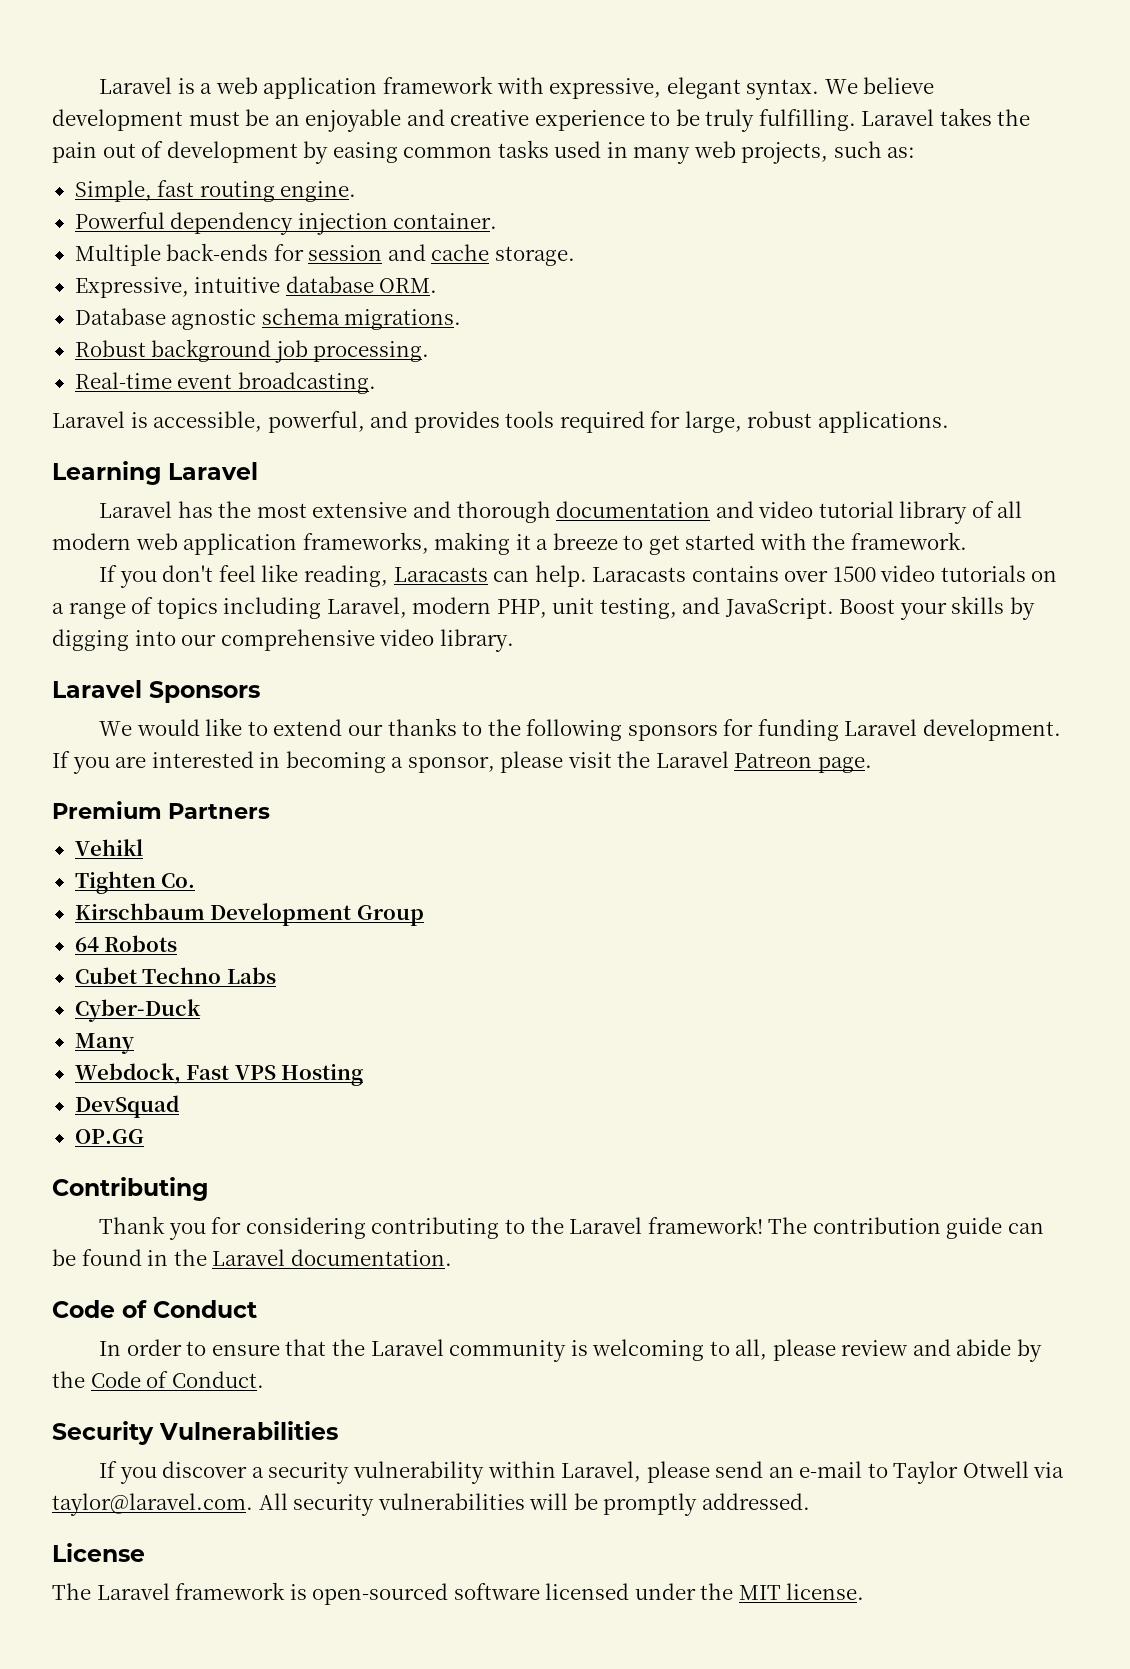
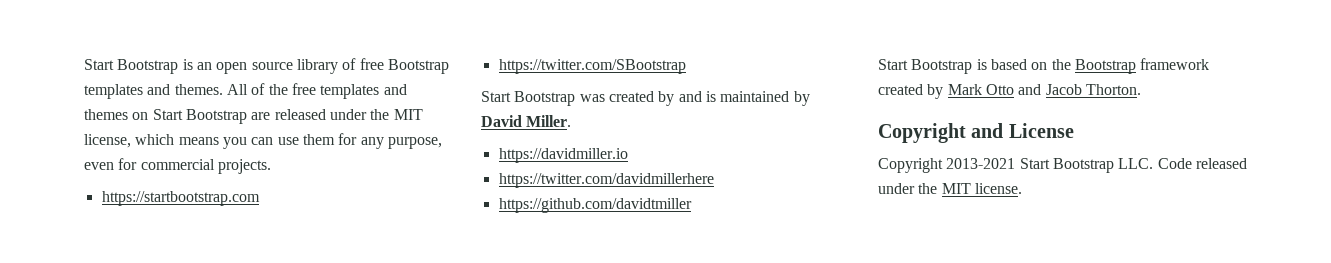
- Laravel is a web application framework with expressive, elegant syntax. We believe development must be an enjoyable and creative experience to be truly fulfilling. Laravel takes the pain out of development by easing common tasks used in many web projects, such as:
- Simple, fast routing engine.
- Powerful dependency injection container.
- Multiple back-ends for session and cache storage.
- Expressive, intuitive database ORM.
- Database agnostic schema migrations.
- Robust background job processing.
- Real-time event broadcasting.
- Laravel is accessible, powerful, and provides tools required for large, robust applications.
- Learning Laravel
- Laravel has the most extensive and thorough documentation and video tutorial library of all modern web application frameworks, making it a breeze to get started with the framework.
- If you don't feel like reading, Laracasts can help. Laracasts contains over 1500 video tutorials on a range of topics including Laravel, modern PHP, unit testing, and JavaScript. Boost your skills by digging into our comprehensive video library.
- Laravel Sponsors
- We would like to extend our thanks to the following sponsors for funding Laravel development. If you are interested in becoming a sponsor, please visit the Laravel Patreon page.
- Premium Partners
- Vehikl
- Tighten Co.
- Kirschbaum Development Group
- 64 Robots
- Cubet Techno Labs
- Cyber-Duck
- Many
- Webdock, Fast VPS Hosting
- DevSquad
- OP.GG
- Contributing
- Thank you for considering contributing to the Laravel framework! The contribution guide can be found in the Laravel documentation.
- Code of Conduct
- In order to ensure that the Laravel community is welcoming to all, please review and abide by the Code of Conduct.
- Security Vulnerabilities
- If you discover a security vulnerability within Laravel, please send an e-mail to Taylor Otwell via taylor@laravel.com. All security vulnerabilities will be promptly addressed.
- License
- The Laravel framework is open-sourced software licensed under the MIT license.
+ Start Bootstrap is an open source library of free Bootstrap templates and themes. All of the free templates and themes on Start Bootstrap are released under the MIT license, which means you can use them for any purpose, even for commercial projects.
+ https://startbootstrap.com
+ https://twitter.com/SBootstrap
+ Start Bootstrap was created by and is maintained by David Miller.
+ https://davidmiller.io
+ https://twitter.com/davidmillerhere
+ https://github.com/davidtmiller
+ Start Bootstrap is based on the Bootstrap framework created by Mark Otto and Jacob Thorton.
+ Copyright and License
+ Copyright 2013-2021 Start Bootstrap LLC. Code released under the MIT license.

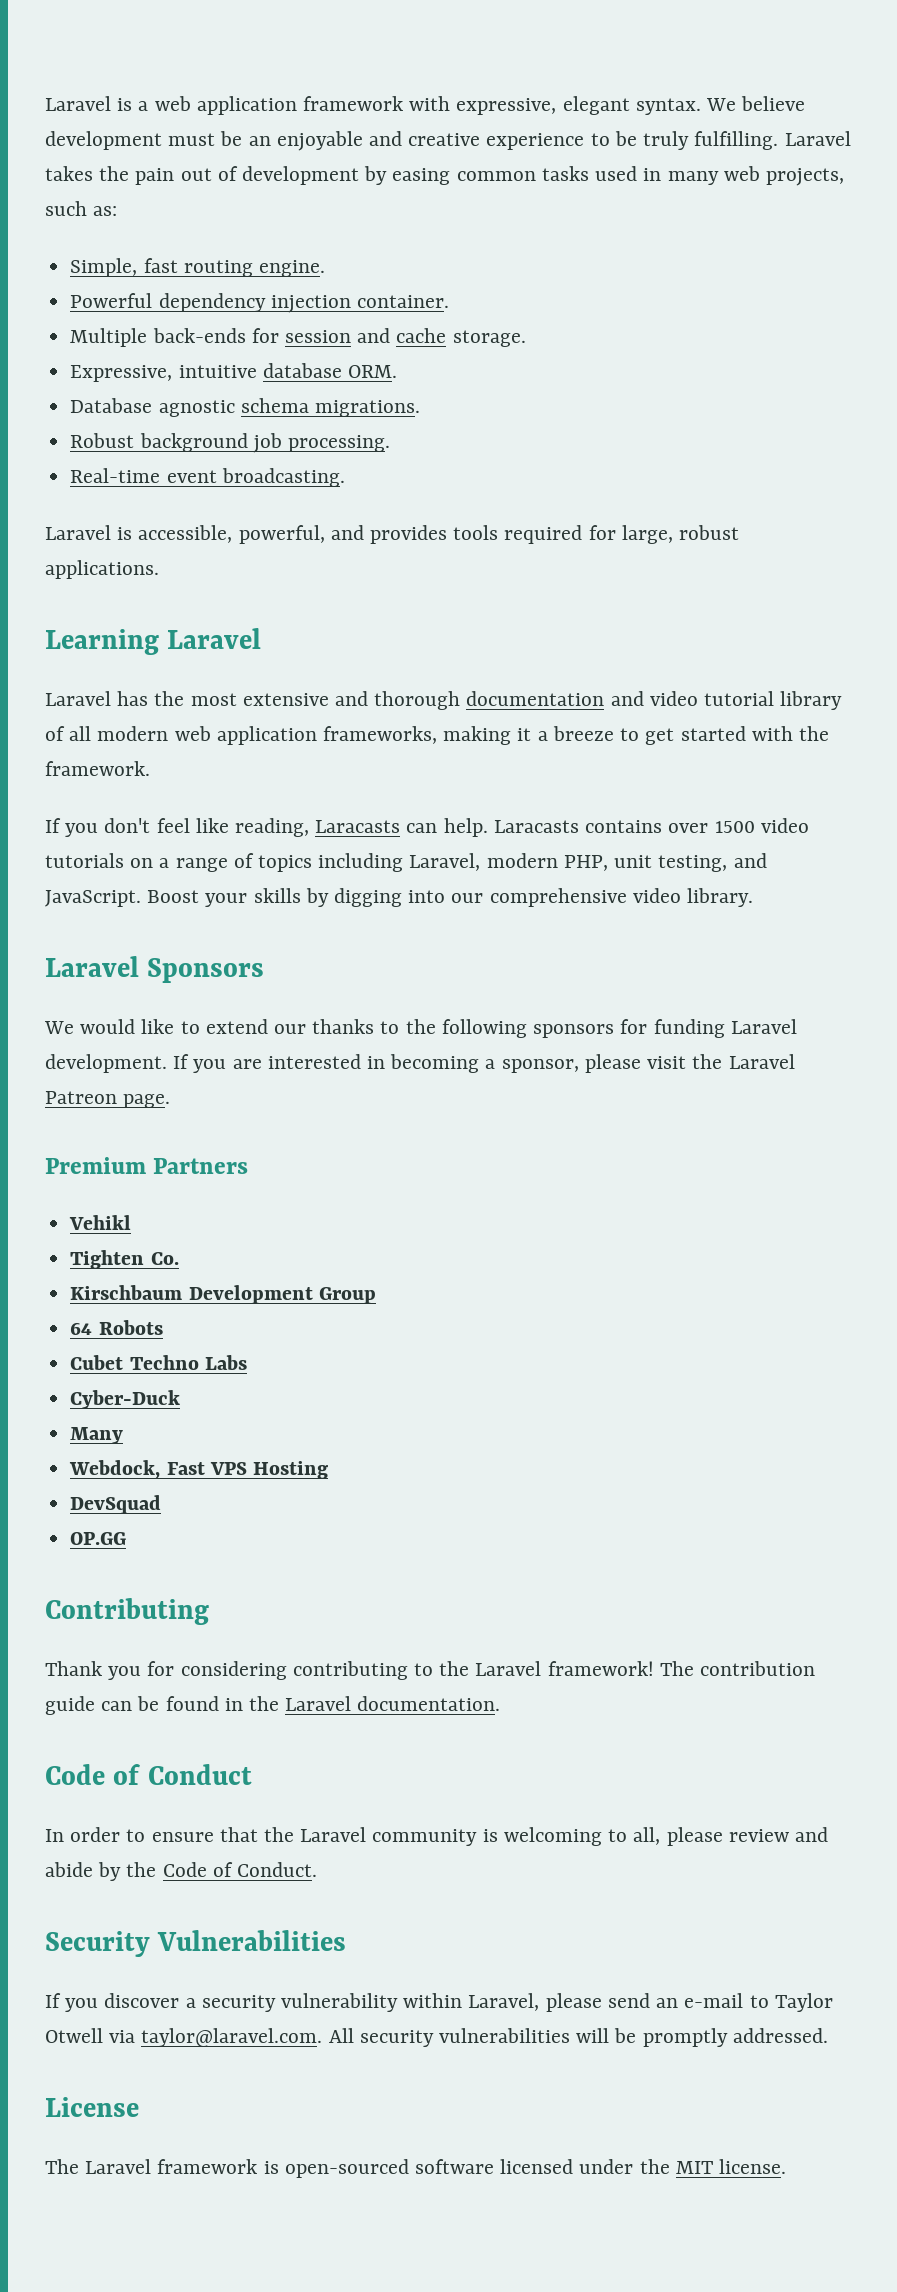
- Start Bootstrap is an open source library of free Bootstrap templates and themes. All of the free templates and themes on Start Bootstrap are released under the MIT license, which means you can use them for any purpose, even for commercial projects.
- https://startbootstrap.com
- https://twitter.com/SBootstrap
- Start Bootstrap was created by and is maintained by David Miller.
- https://davidmiller.io
- https://twitter.com/davidmillerhere
- https://github.com/davidtmiller
- Start Bootstrap is based on the Bootstrap framework created by Mark Otto and Jacob Thorton.
- Copyright and License
- Copyright 2013-2021 Start Bootstrap LLC. Code released under the MIT license.
+ Laravel is a web application framework with expressive, elegant syntax. We believe development must be an enjoyable and creative experience to be truly fulfilling. Laravel takes the pain out of development by easing common tasks used in many web projects, such as:
+ Simple, fast routing engine.
+ Powerful dependency injection container.
+ Multiple back-ends for session and cache storage.
+ Expressive, intuitive database ORM.
+ Database agnostic schema migrations.
+ Robust background job processing.
+ Real-time event broadcasting.
+ Laravel is accessible, powerful, and provides tools required for large, robust applications.
+ Learning Laravel
+ Laravel has the most extensive and thorough documentation and video tutorial library of all modern web application frameworks, making it a breeze to get started with the framework.
+ If you don't feel like reading, Laracasts can help. Laracasts contains over 1500 video tutorials on a range of topics including Laravel, modern PHP, unit testing, and JavaScript. Boost your skills by digging into our comprehensive video library.
+ Laravel Sponsors
+ We would like to extend our thanks to the following sponsors for funding Laravel development. If you are interested in becoming a sponsor, please visit the Laravel Patreon page.
+ Premium Partners
+ Vehikl
+ Tighten Co.
+ Kirschbaum Development Group
+ 64 Robots
+ Cubet Techno Labs
+ Cyber-Duck
+ Many
+ Webdock, Fast VPS Hosting
+ DevSquad
+ OP.GG
+ Contributing
+ Thank you for considering contributing to the Laravel framework! The contribution guide can be found in the Laravel documentation.
+ Code of Conduct
+ In order to ensure that the Laravel community is welcoming to all, please review and abide by the Code of Conduct.
+ Security Vulnerabilities
+ If you discover a security vulnerability within Laravel, please send an e-mail to Taylor Otwell via taylor@laravel.com. All security vulnerabilities will be promptly addressed.
+ License
+ The Laravel framework is open-sourced software licensed under the MIT license.

